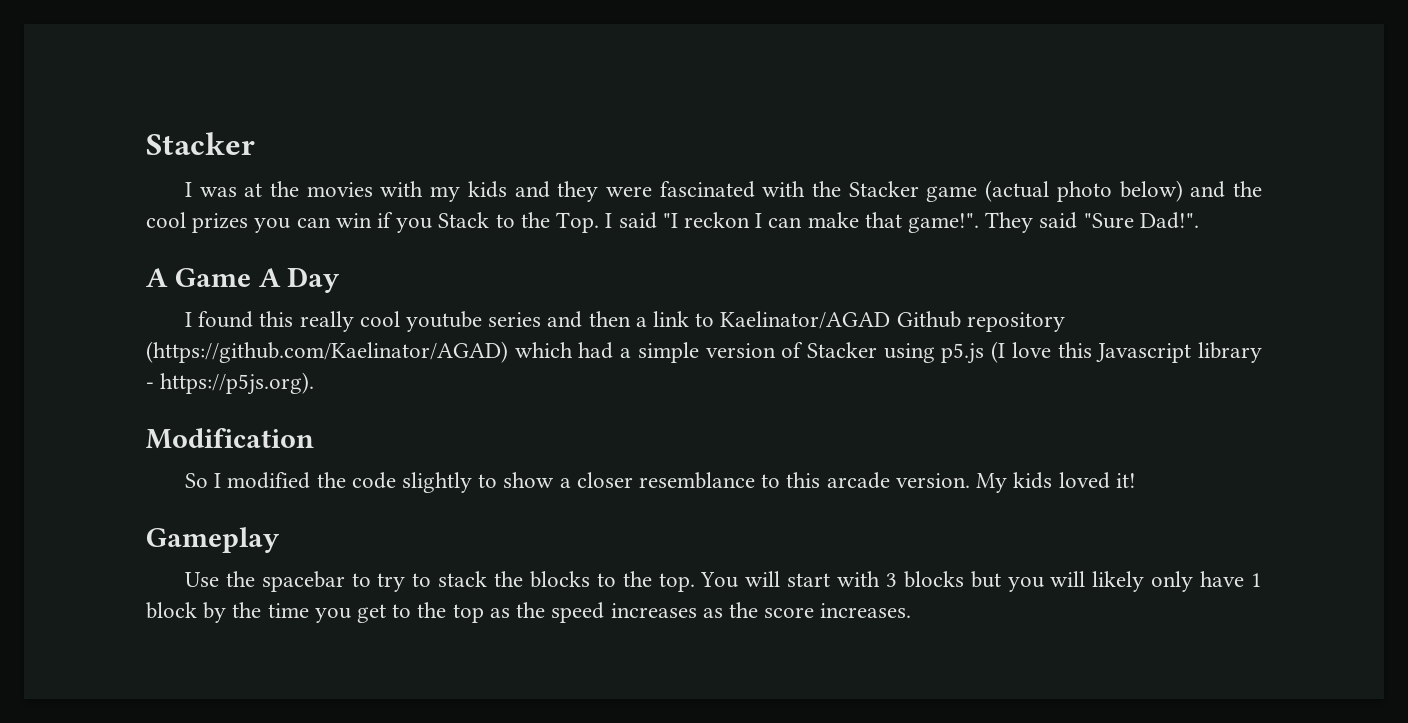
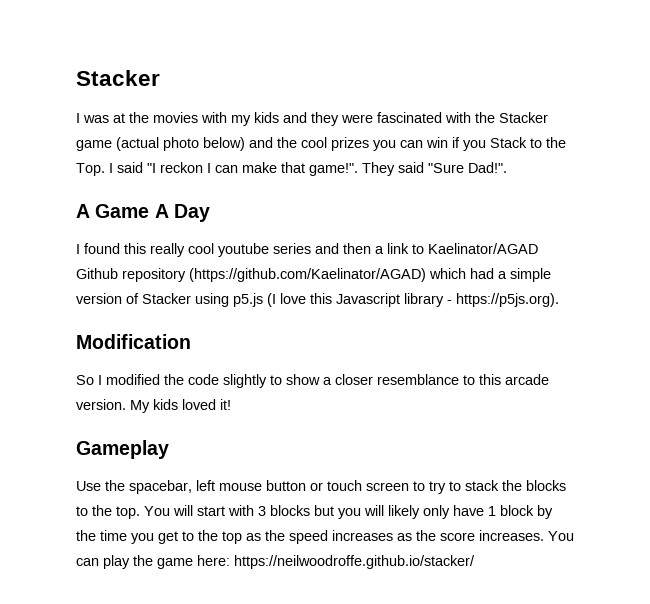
- Use the spacebar to try to stack the blocks to the top.
+ Use the spacebar, left mouse button or touch screen to try to stack the blocks to the top.
+ You can play the game here: https://neilwoodroffe.github.io/stacker/

